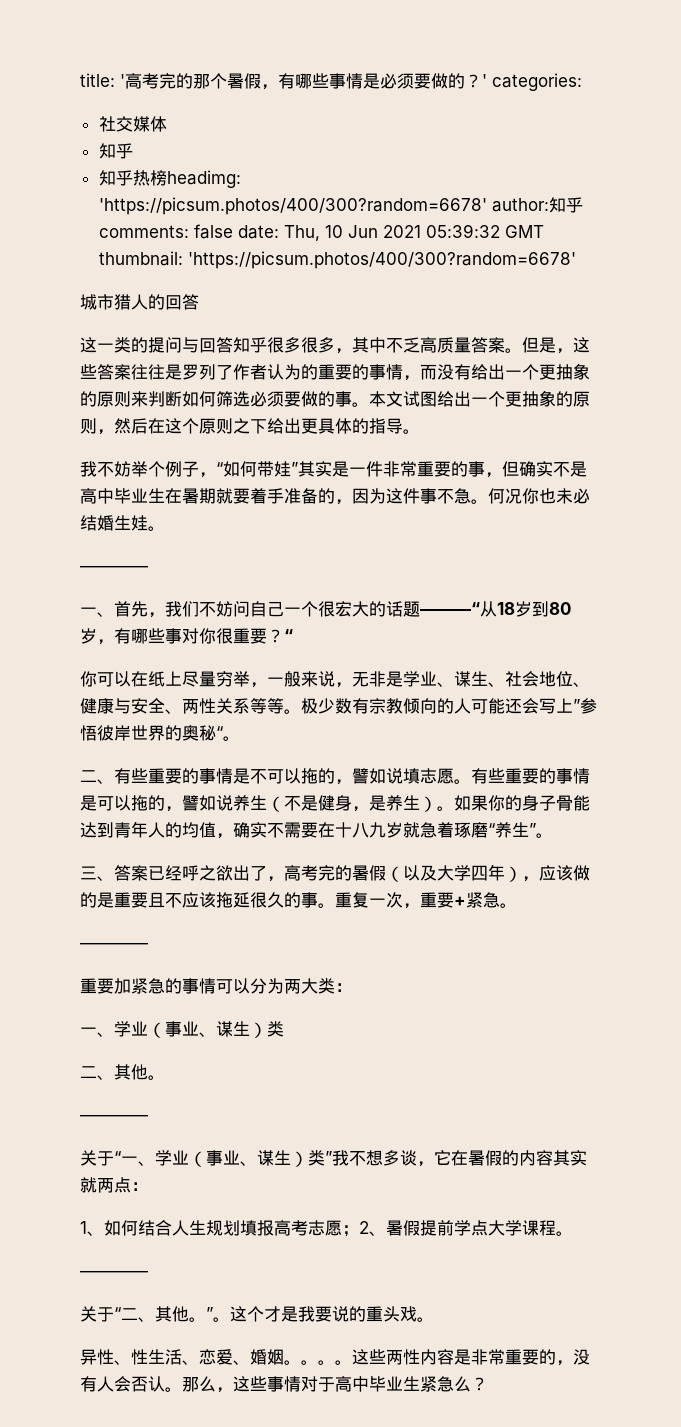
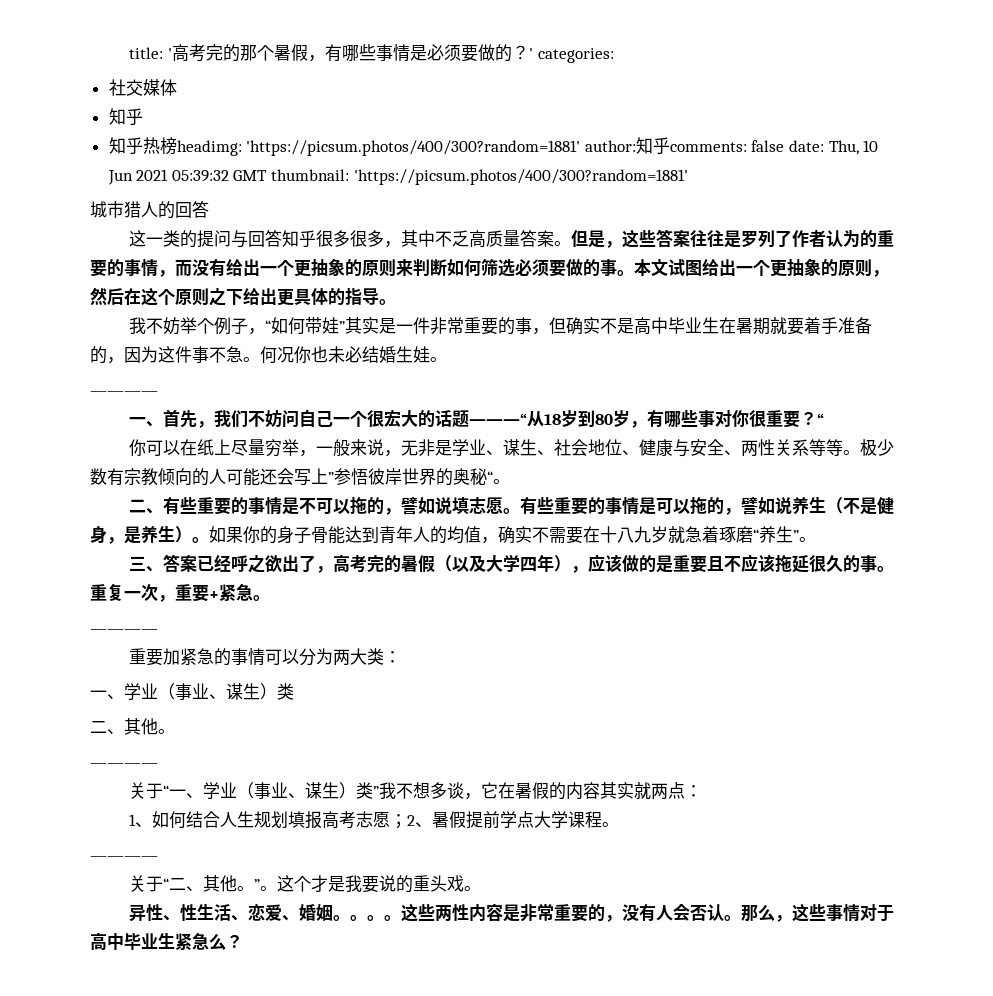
- 知乎热榜headimg: 'https://picsum.photos/400/300?random=6678' author:知乎comments: false date: Thu, 10 Jun 2021 05:39:32 GMT thumbnail: 'https://picsum.photos/400/300?random=6678'
+ 知乎热榜headimg: 'https://picsum.photos/400/300?random=1881' author:知乎comments: false date: Thu, 10 Jun 2021 05:39:32 GMT thumbnail: 'https://picsum.photos/400/300?random=1881'

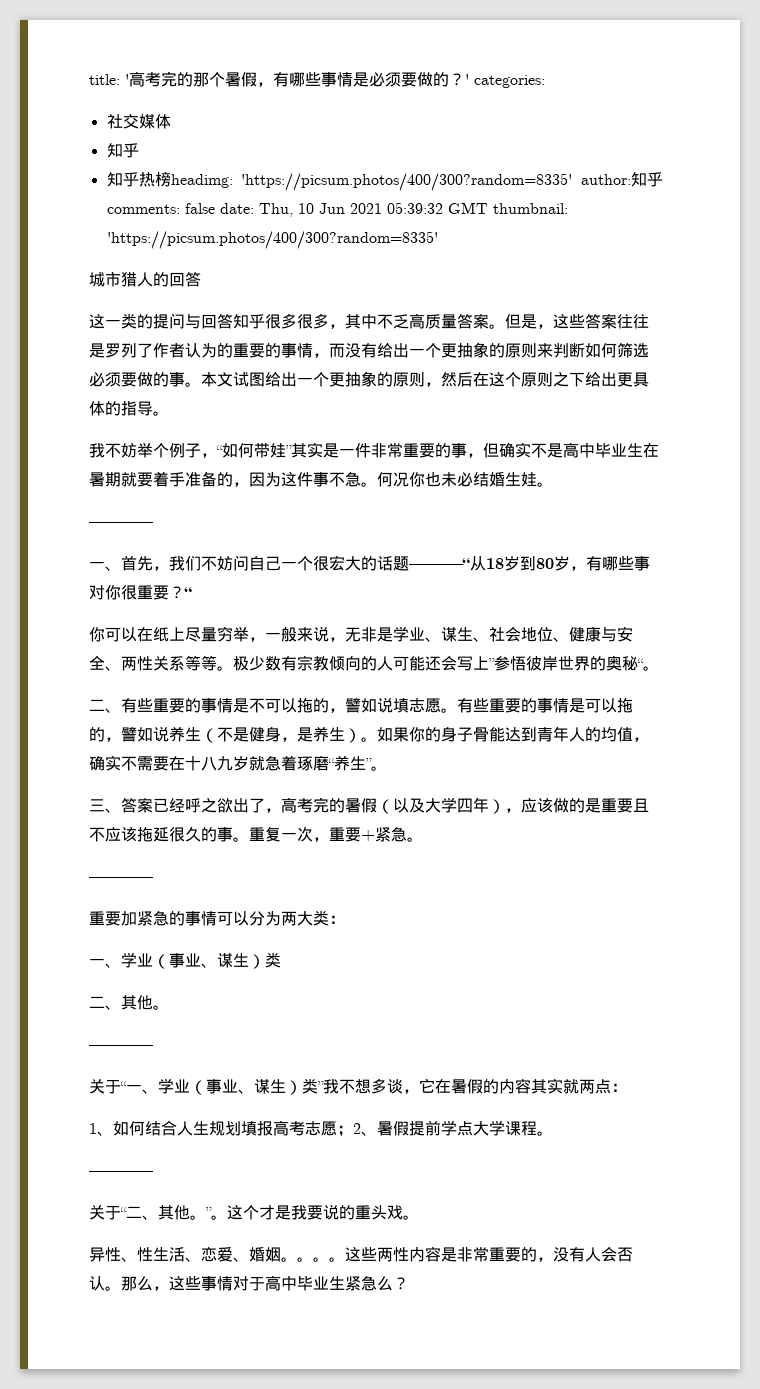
- 知乎热榜headimg: 'https://picsum.photos/400/300?random=1881' author:知乎comments: false date: Thu, 10 Jun 2021 05:39:32 GMT thumbnail: 'https://picsum.photos/400/300?random=1881'
+ 知乎热榜headimg: 'https://picsum.photos/400/300?random=8335' author:知乎comments: false date: Thu, 10 Jun 2021 05:39:32 GMT thumbnail: 'https://picsum.photos/400/300?random=8335'

